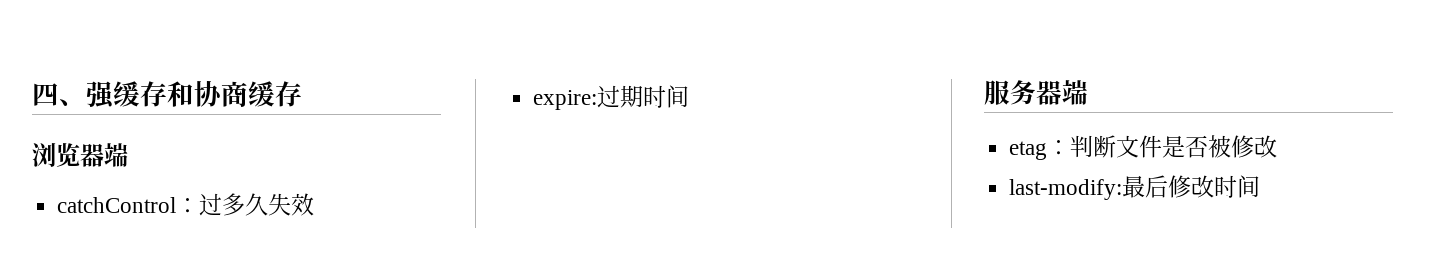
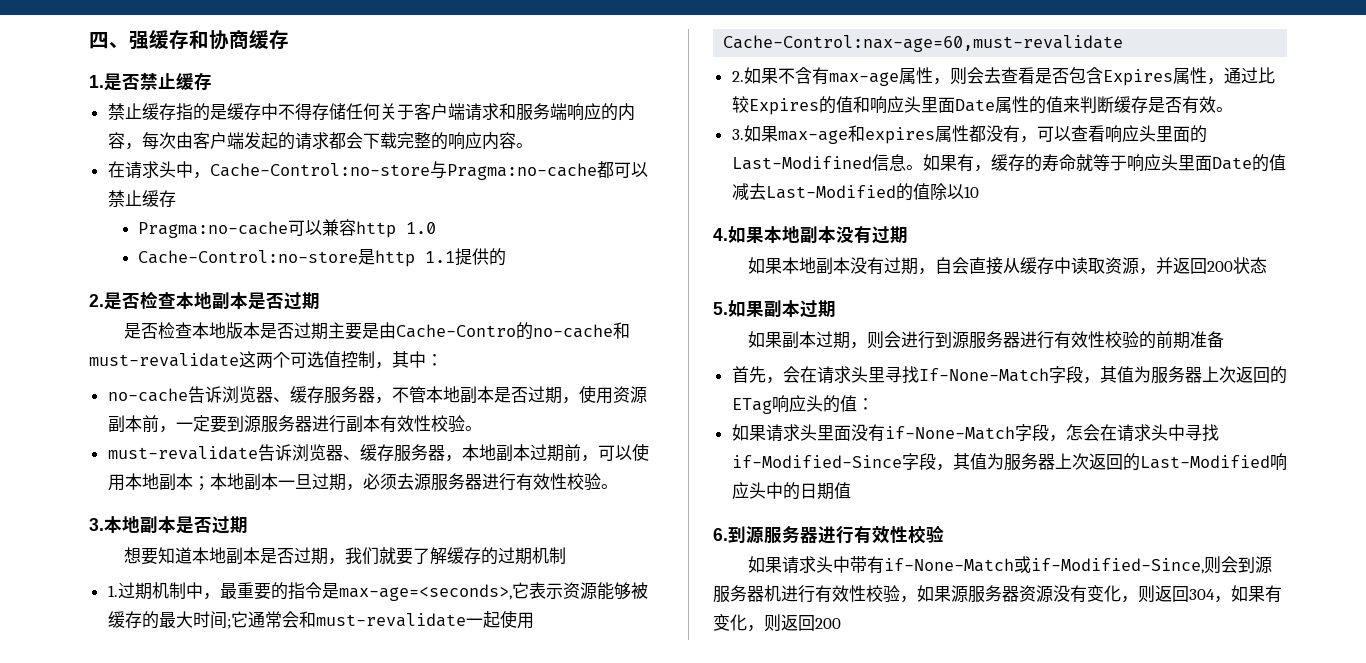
- 浏览器端
- catchControl：过多久失效
- expire:过期时间
- 服务器端
- etag：判断文件是否被修改
- last-modify:最后修改时间
+ 1.是否禁止缓存
+ 禁止缓存指的是缓存中不得存储任何关于客户端请求和服务端响应的内容，每次由客户端发起的请求都会下载完整的响应内容。
+ 在请求头中，Cache-Control:no-store与Pragma:no-cache都可以禁止缓存
+ Pragma:no-cache可以兼容http 1.0
+ Cache-Control:no-store是http 1.1提供的
+ 2.是否检查本地副本是否过期
+ 是否检查本地版本是否过期主要是由Cache-Contro的no-cache和must-revalidate这两个可选值控制，其中：
+ no-cache告诉浏览器、缓存服务器，不管本地副本是否过期，使用资源副本前，一定要到源服务器进行副本有效性校验。
+ must-revalidate告诉浏览器、缓存服务器，本地副本过期前，可以使用本地副本；本地副本一旦过期，必须去源服务器进行有效性校验。
+ 3.本地副本是否过期
+ 想要知道本地副本是否过期，我们就要了解缓存的过期机制
+ 1.过期机制中，最重要的指令是max-age=<seconds>,它表示资源能够被缓存的最大时间;它通常会和must-revalidate一起使用
+ Cache-Control:nax-age=60,must-revalidate
+ 2.如果不含有max-age属性，则会去查看是否包含Expires属性，通过比较Expires的值和响应头里面Date属性的值来判断缓存是否有效。
+ 3.如果max-age和expires属性都没有，可以查看响应头里面的Last-Modifined信息。如果有，缓存的寿命就等于响应头里面Date的值减去Last-Modified的值除以10
+ 4.如果本地副本没有过期
+ 如果本地副本没有过期，自会直接从缓存中读取资源，并返回200状态
+ 5.如果副本过期
+ 如果副本过期，则会进行到源服务器进行有效性校验的前期准备
+ 首先，会在请求头里寻找If-None-Match字段，其值为服务器上次返回的ETag响应头的值：
+ 如果请求头里面没有if-None-Match字段，怎会在请求头中寻找if-Modified-Since字段，其值为服务器上次返回的Last-Modified响应头中的日期值
+ 6.到源服务器进行有效性校验
+ 如果请求头中带有if-None-Match或if-Modified-Since,则会到源服务器机进行有效性校验，如果源服务器资源没有变化，则返回304，如果有变化，则返回200

